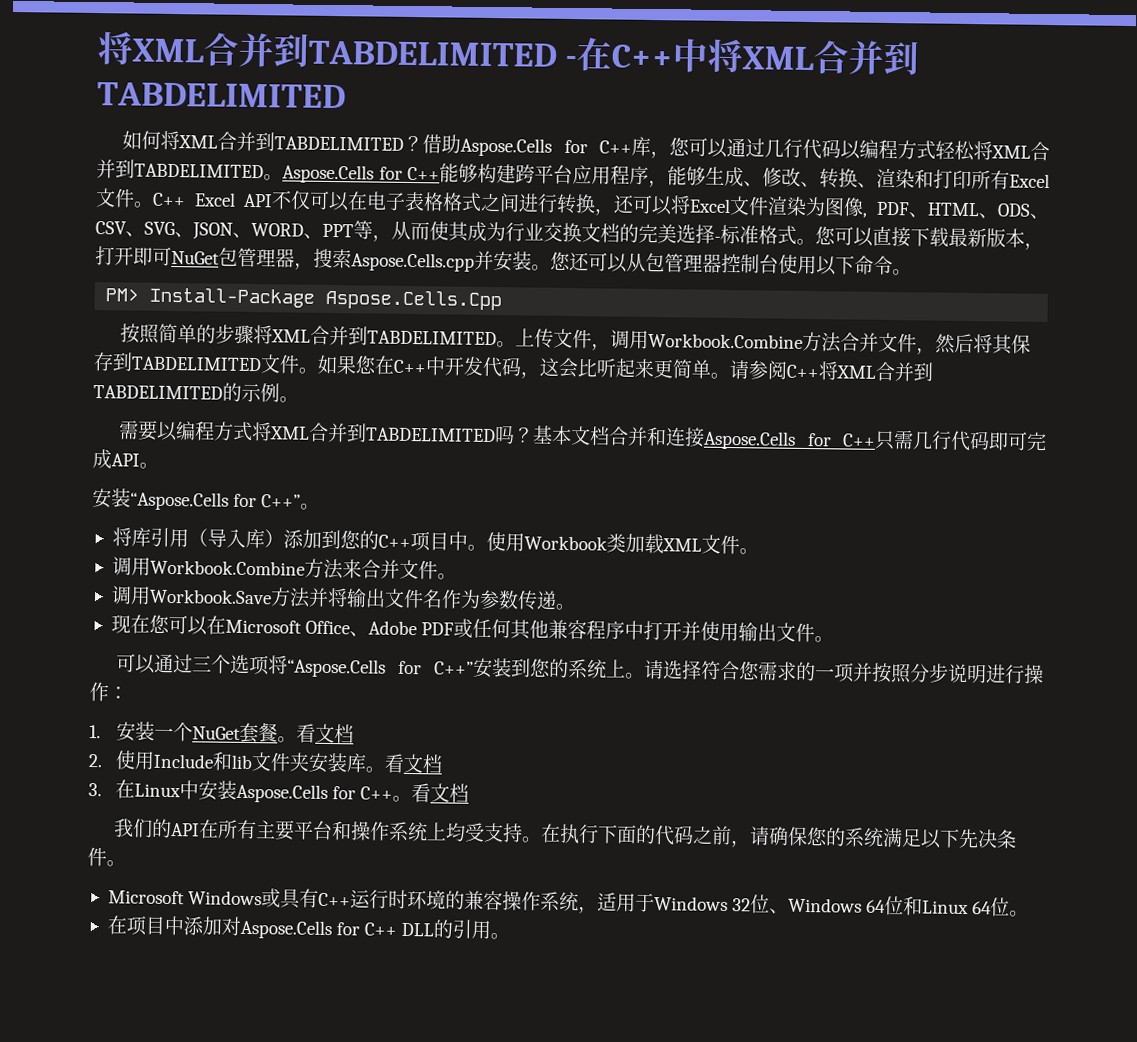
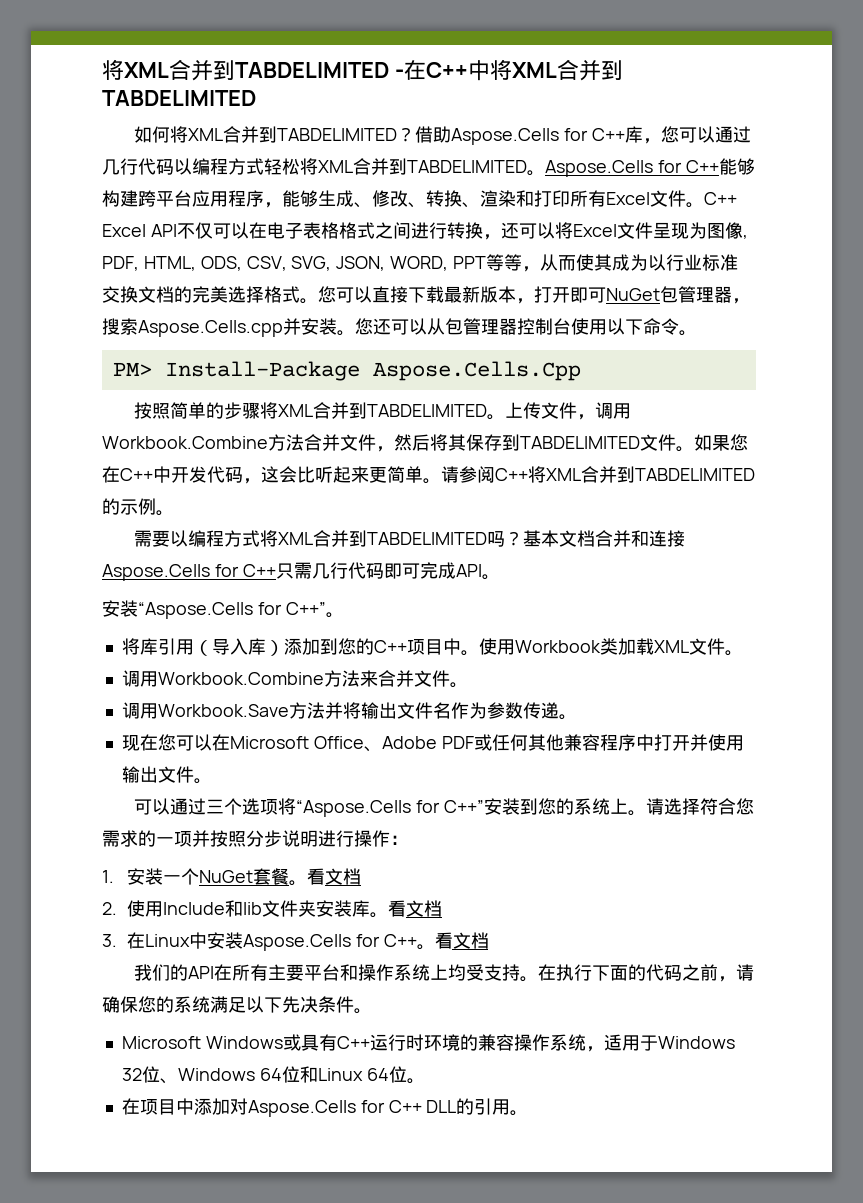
- C++ Excel API不仅可以在电子表格格式之间进行转换，还可以将Excel文件渲染为图像, PDF、HTML、ODS、CSV、SVG、JSON、WORD、PPT等，从而使其成为行业交换文档的完美选择-标准格式。
+ C++ Excel API不仅可以在电子表格格式之间进行转换，还可以将Excel文件呈现为图像, PDF, HTML, ODS, CSV, SVG, JSON, WORD, PPT等等，从而使其成为以行业标准交换文档的完美选择格式。

